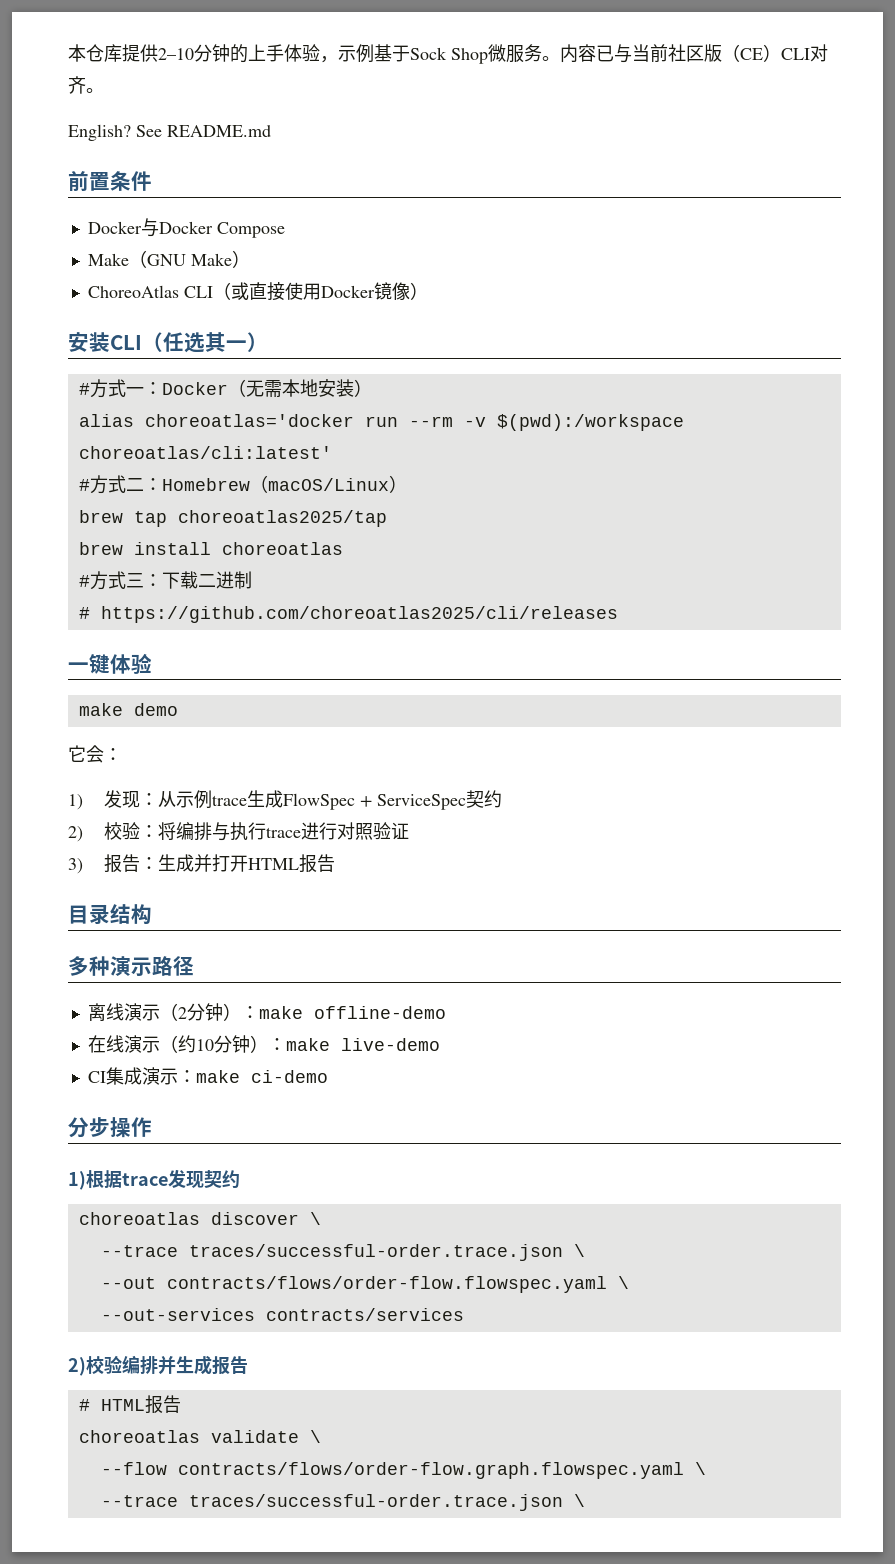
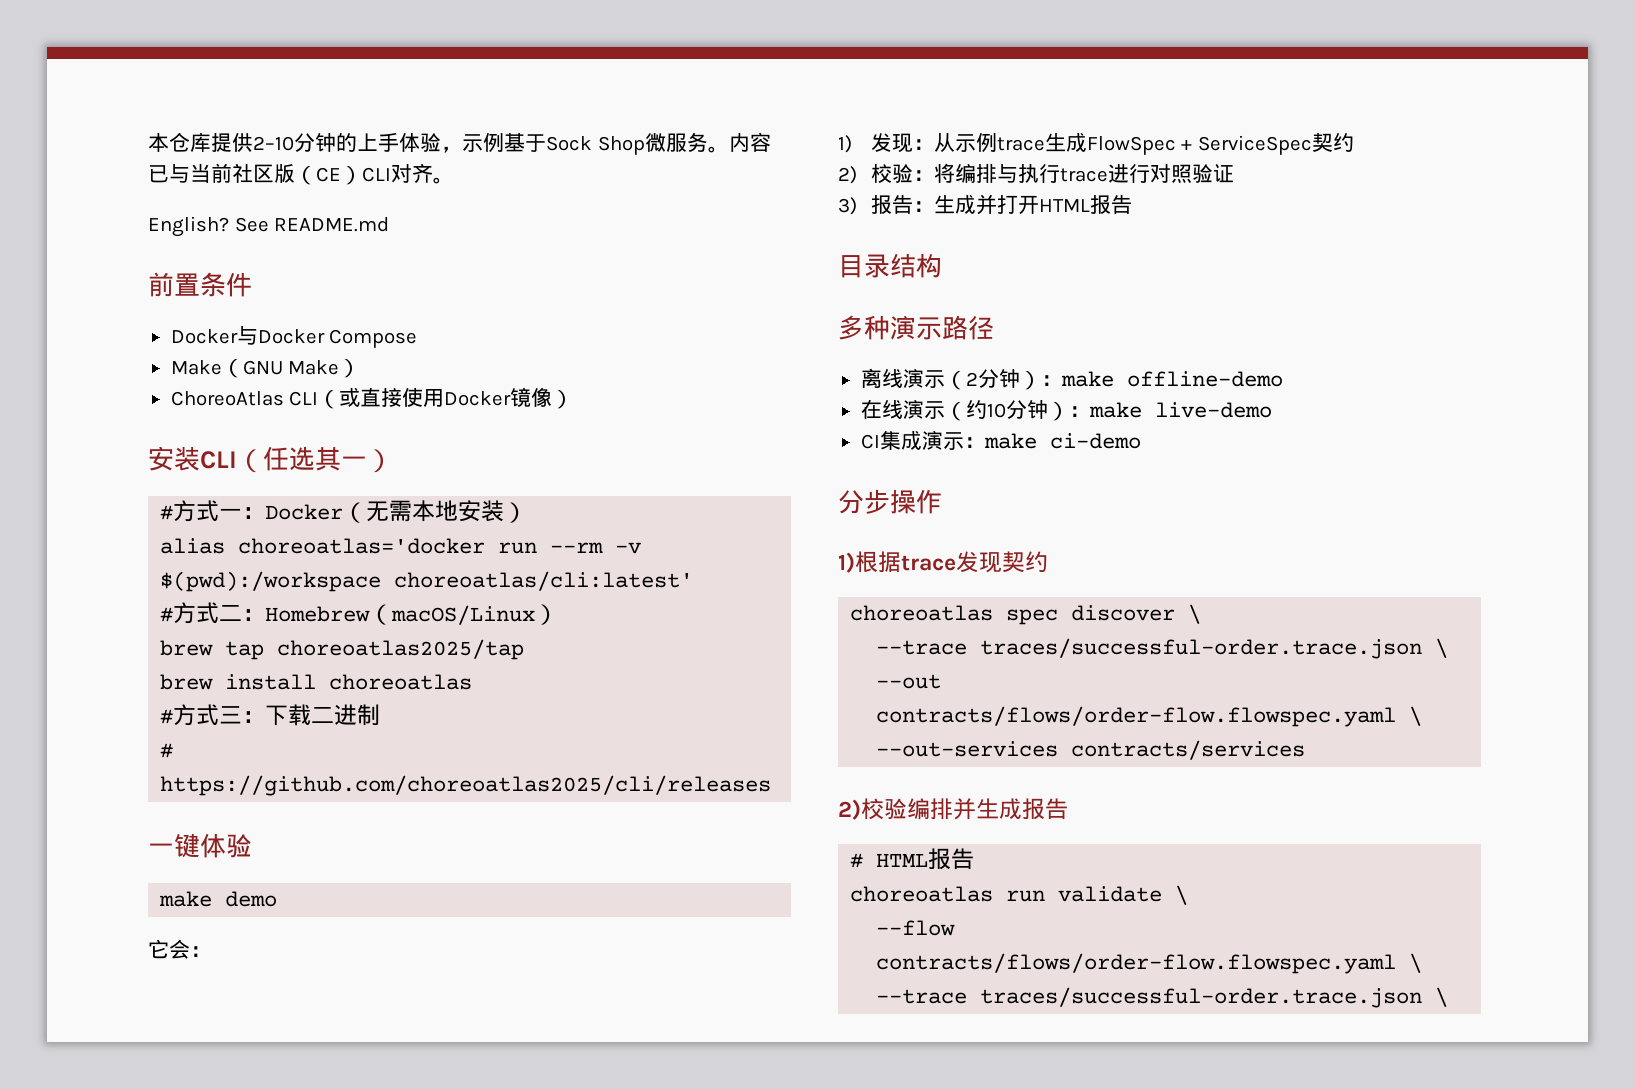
- choreoatlas discover \
+ choreoatlas spec discover \
- choreoatlas validate \
+ choreoatlas run validate \
- --flow contracts/flows/order-flow.graph.flowspec.yaml \
+ --flow contracts/flows/order-flow.flowspec.yaml \

